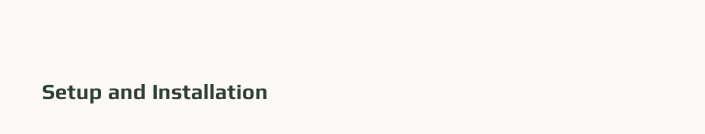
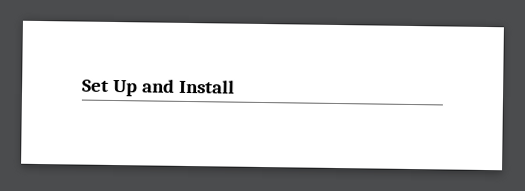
- Setup and Installation
+ Set Up and Install

